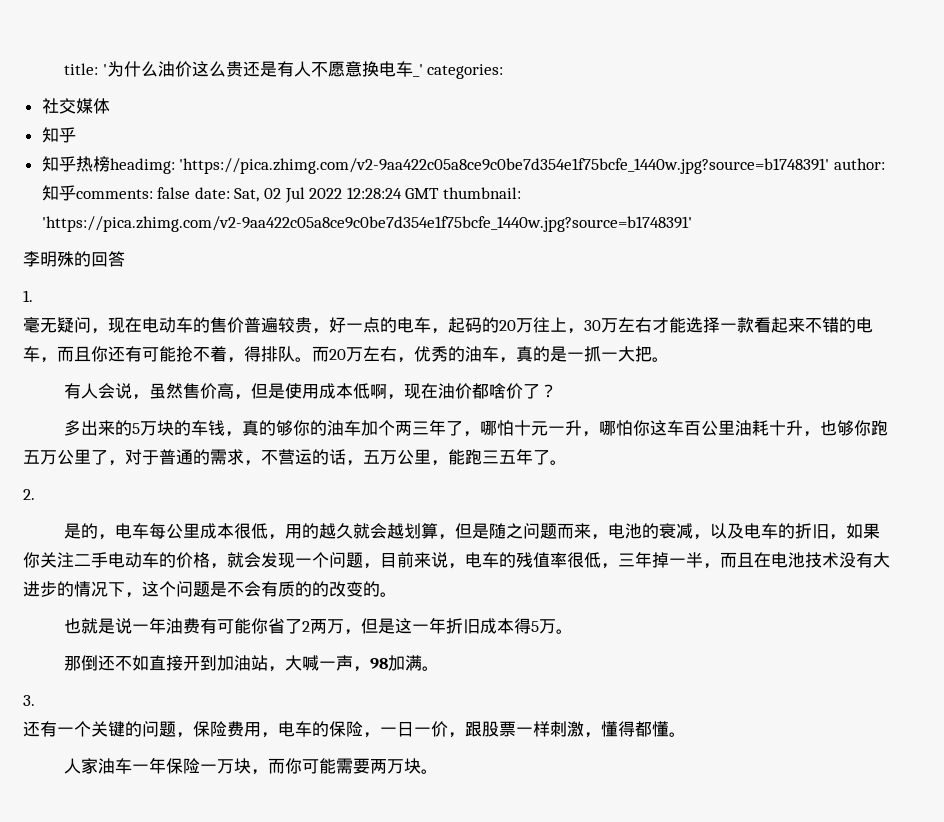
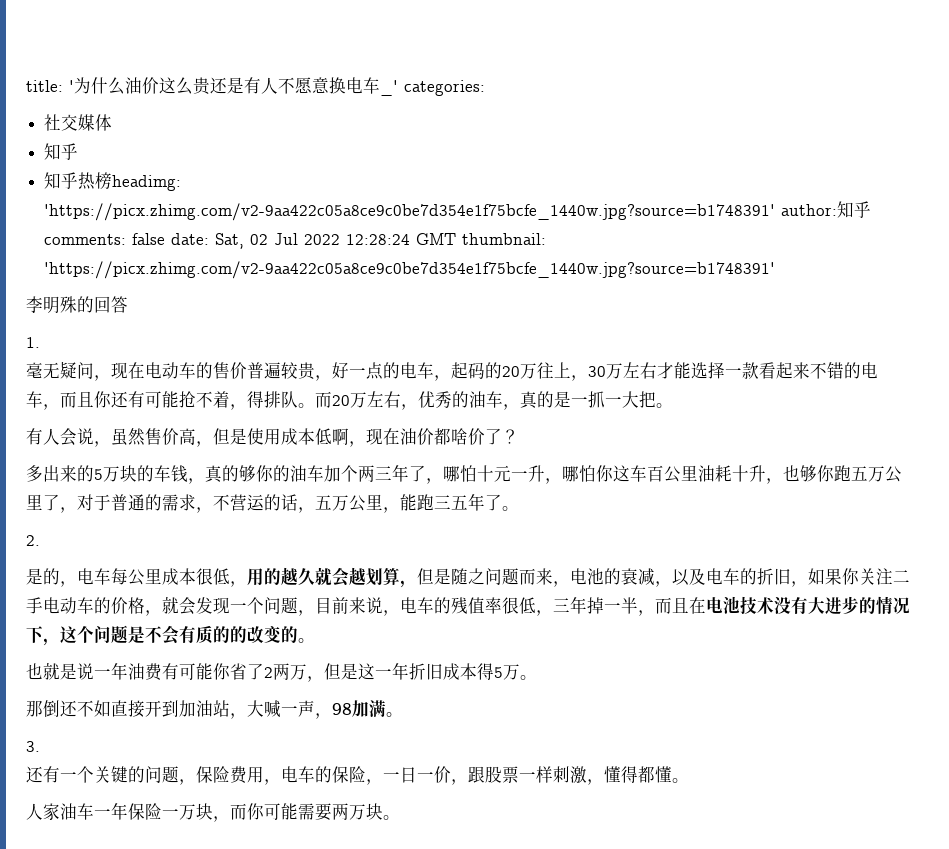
- 知乎热榜headimg: 'https://pica.zhimg.com/v2-9aa422c05a8ce9c0be7d354e1f75bcfe_1440w.jpg?source=b1748391' author:知乎comments: false date: Sat, 02 Jul 2022 12:28:24 GMT thumbnail: 'https://pica.zhimg.com/v2-9aa422c05a8ce9c0be7d354e1f75bcfe_1440w.jpg?source=b1748391'
+ 知乎热榜headimg: 'https://picx.zhimg.com/v2-9aa422c05a8ce9c0be7d354e1f75bcfe_1440w.jpg?source=b1748391' author:知乎comments: false date: Sat, 02 Jul 2022 12:28:24 GMT thumbnail: 'https://picx.zhimg.com/v2-9aa422c05a8ce9c0be7d354e1f75bcfe_1440w.jpg?source=b1748391'

